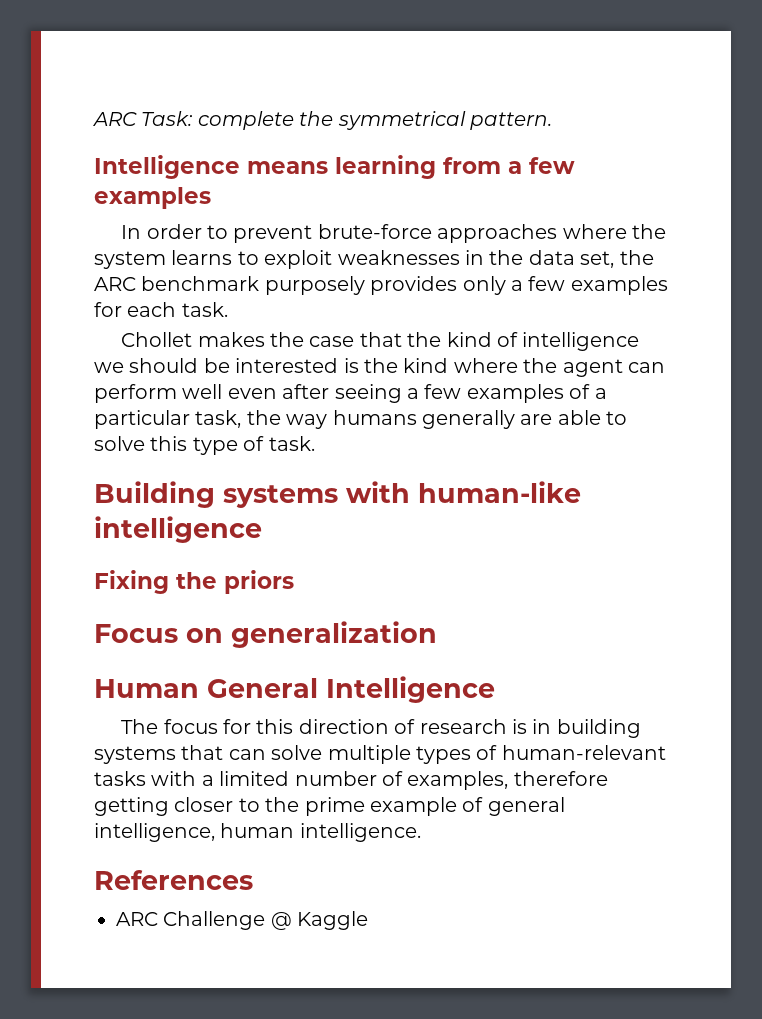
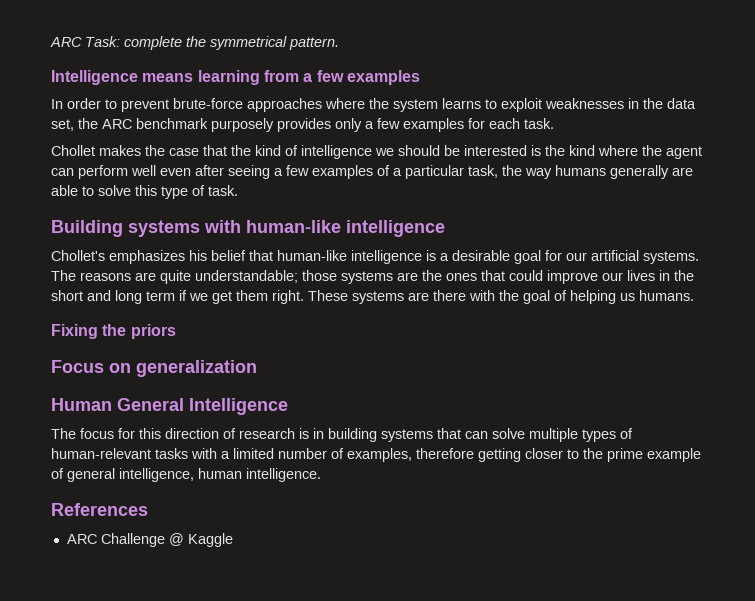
+ Chollet's emphasizes his belief that human-like intelligence is a desirable goal for our artificial systems. The reasons are quite understandable; those systems are the ones that could improve our lives in the short and long term if we get them right. These systems are there with the goal of helping us humans.

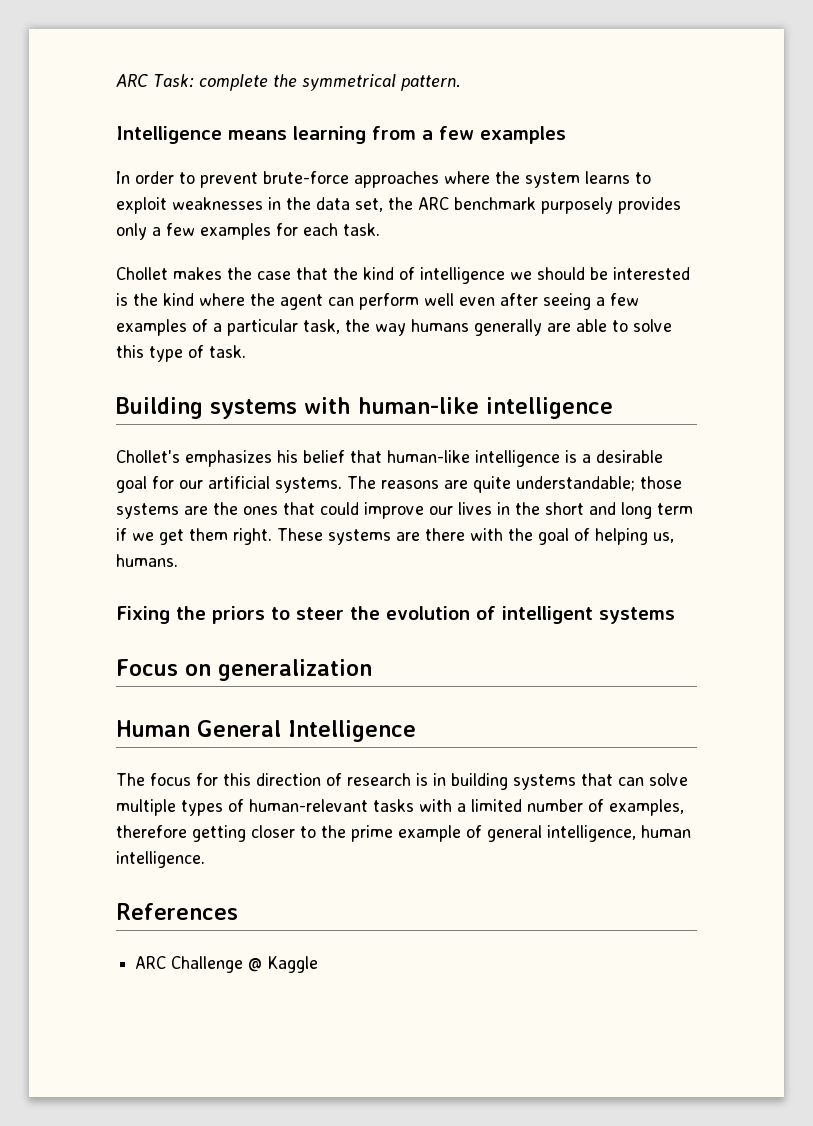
- These systems are there with the goal of helping us humans.
+ These systems are there with the goal of helping us, humans.
- Fixing the priors
+ Fixing the priors to steer the evolution of intelligent systems

